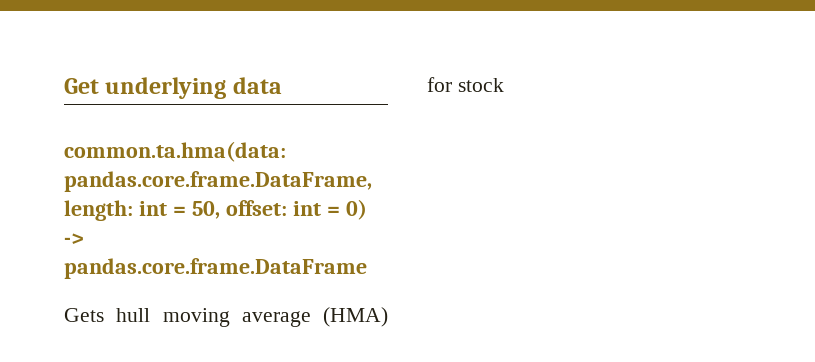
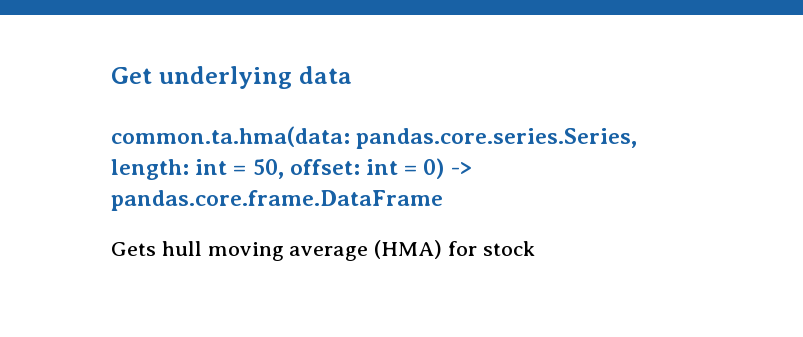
- common.ta.hma(data: pandas.core.frame.DataFrame, length: int = 50, offset: int = 0) -> pandas.core.frame.DataFrame
+ common.ta.hma(data: pandas.core.series.Series, length: int = 50, offset: int = 0) -> pandas.core.frame.DataFrame

